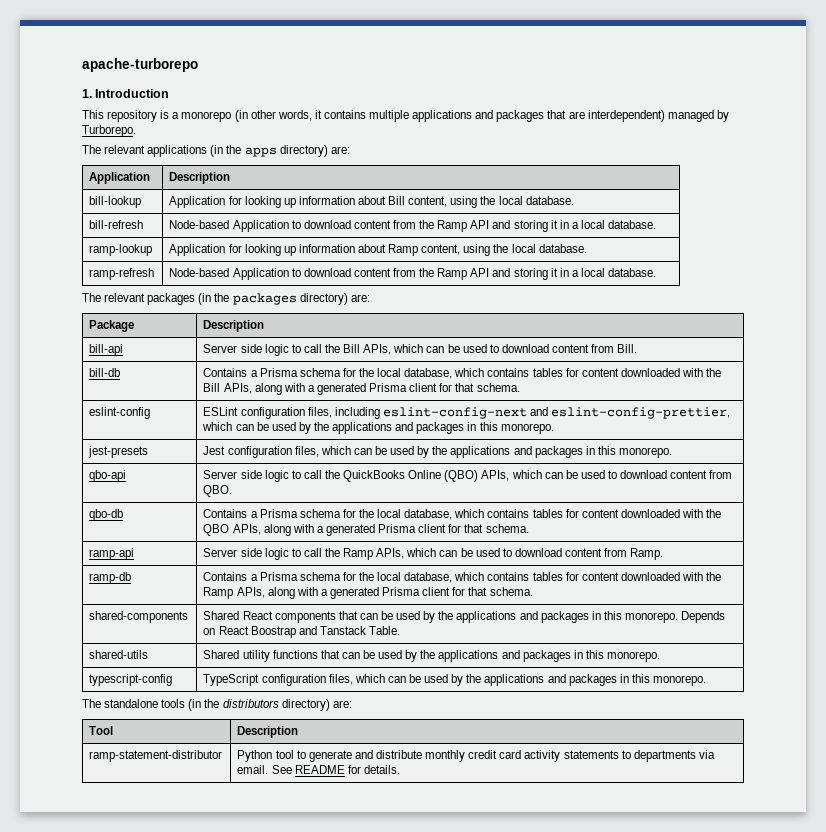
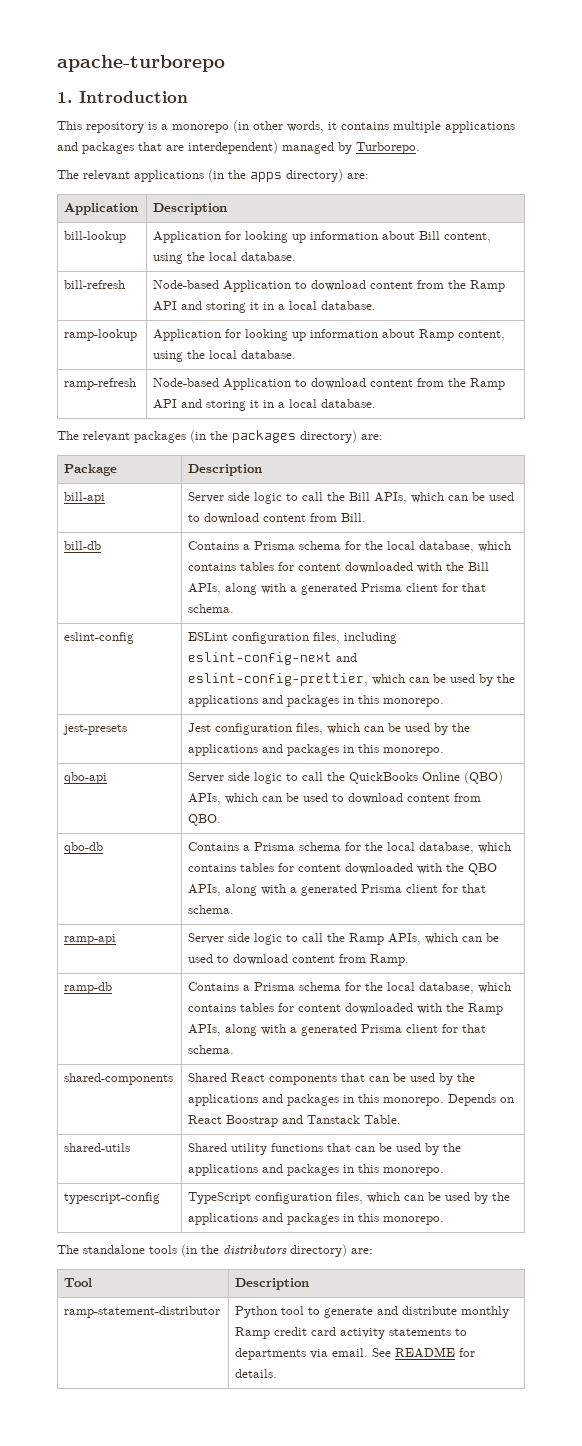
- ramp-statement-distributor | Python tool to generate and distribute monthly credit card activity statements to departments via email. See README for details.
+ ramp-statement-distributor | Python tool to generate and distribute monthly Ramp credit card activity statements to departments via email. See README for details.

